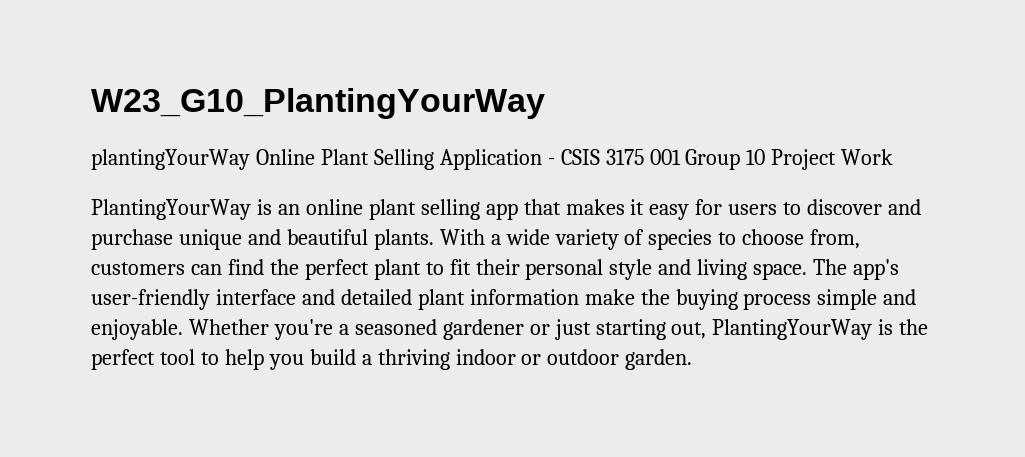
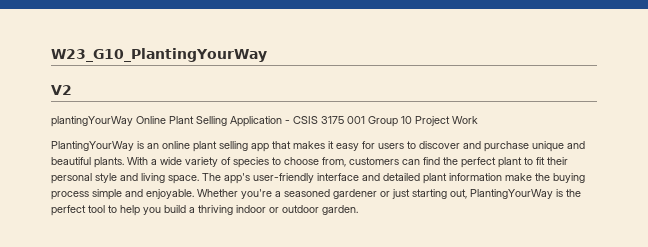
+ V2

